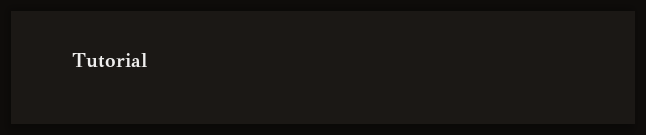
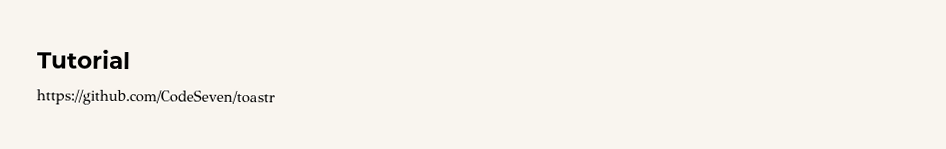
+ https://github.com/CodeSeven/toastr

